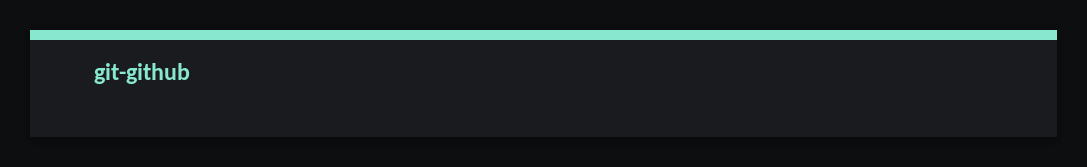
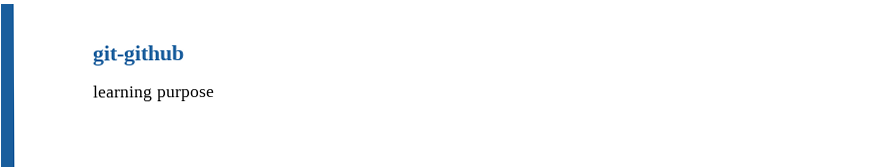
+ learning purpose

